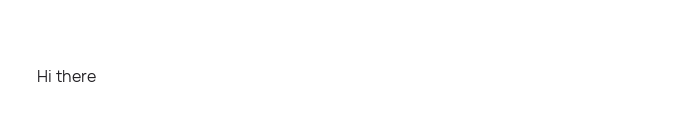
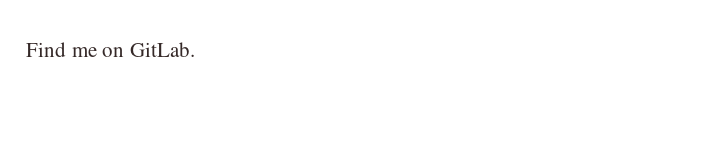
- Hi there
+ Find me on GitLab.

